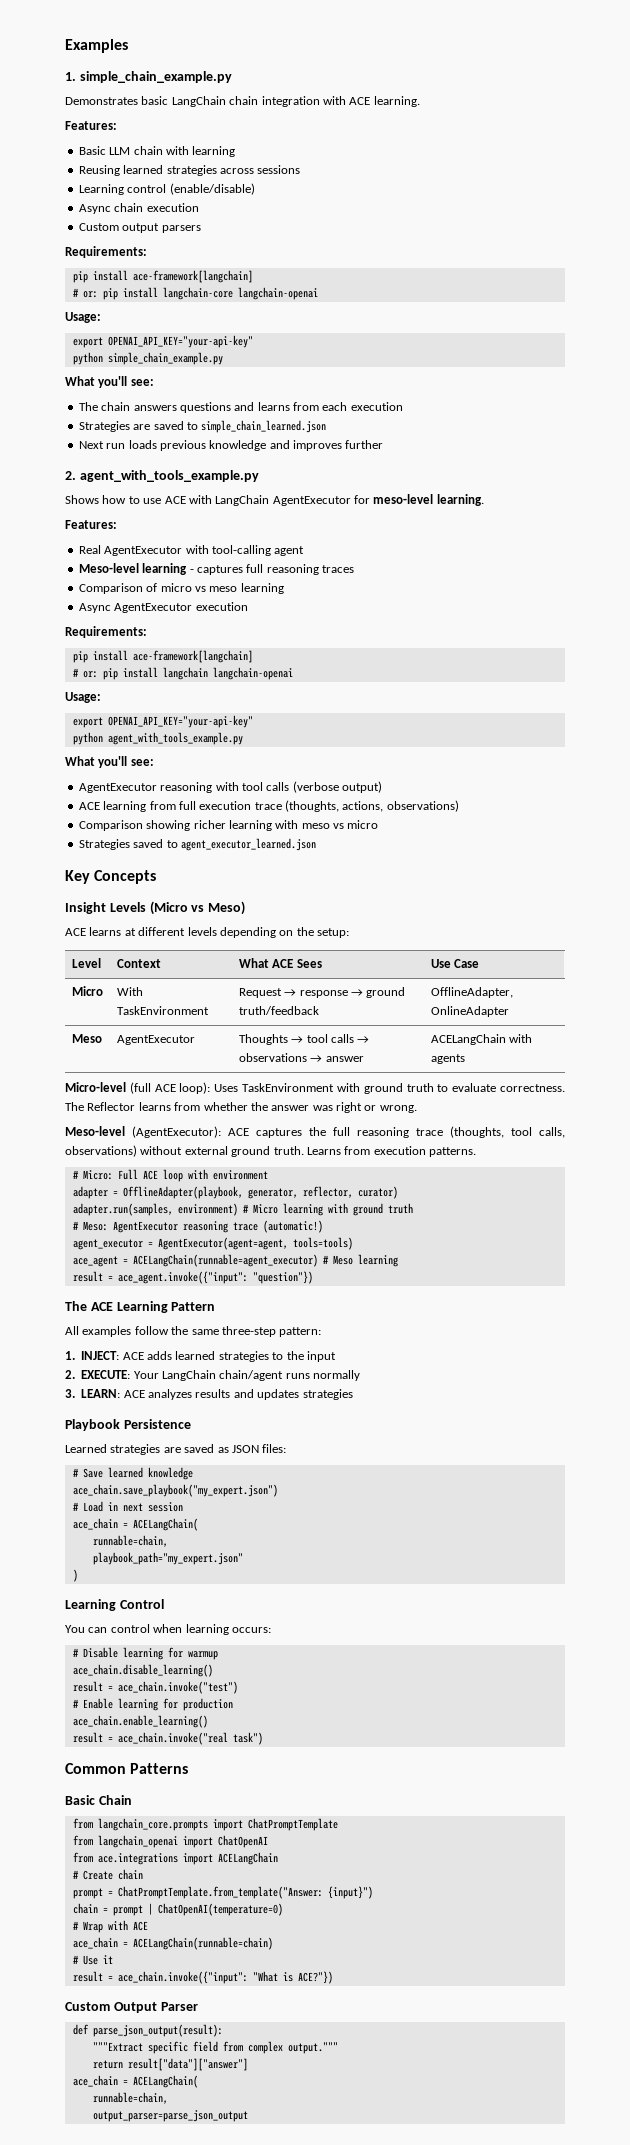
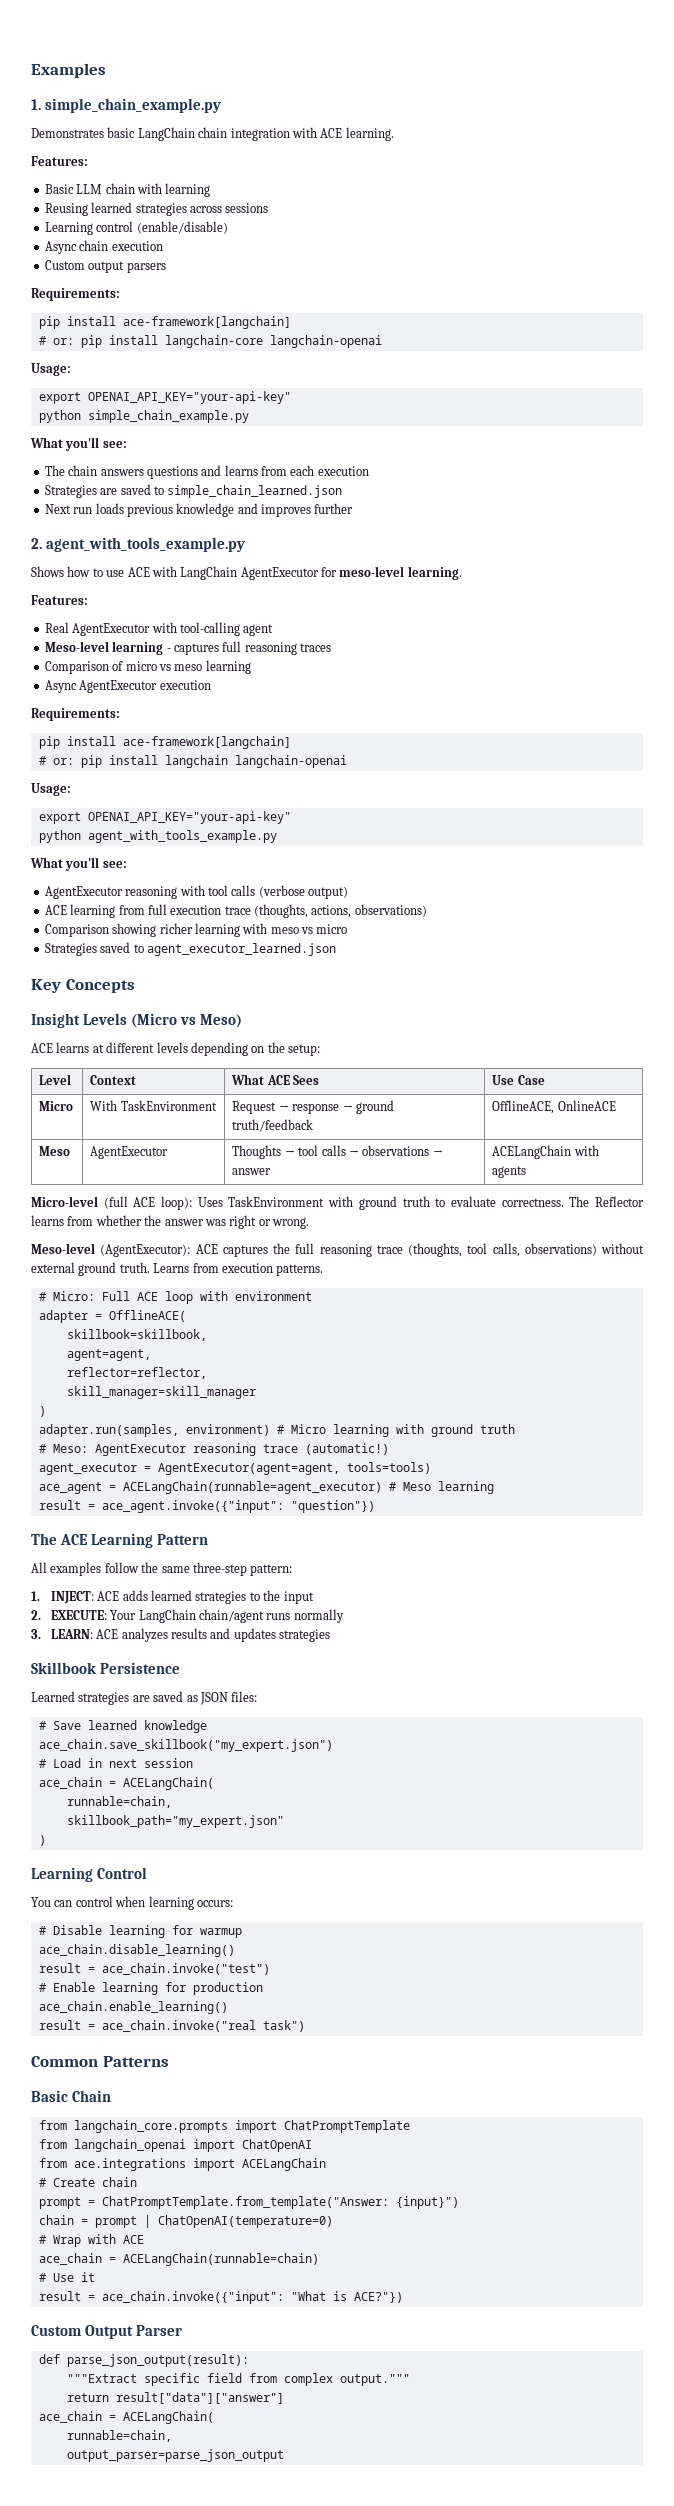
- Micro | With TaskEnvironment | Request → response → ground truth/feedback | OfflineAdapter, OnlineAdapter
+ Micro | With TaskEnvironment | Request → response → ground truth/feedback | OfflineACE, OnlineACE
- adapter = OfflineAdapter(playbook, generator, reflector, curator)
+ adapter = OfflineACE(
+ skillbook=skillbook,
+ agent=agent,
+ reflector=reflector,
+ skill_manager=skill_manager
+ )
- Playbook Persistence
+ Skillbook Persistence
- ace_chain.save_playbook("my_expert.json")
+ ace_chain.save_skillbook("my_expert.json")
- playbook_path="my_expert.json"
+ skillbook_path="my_expert.json"

